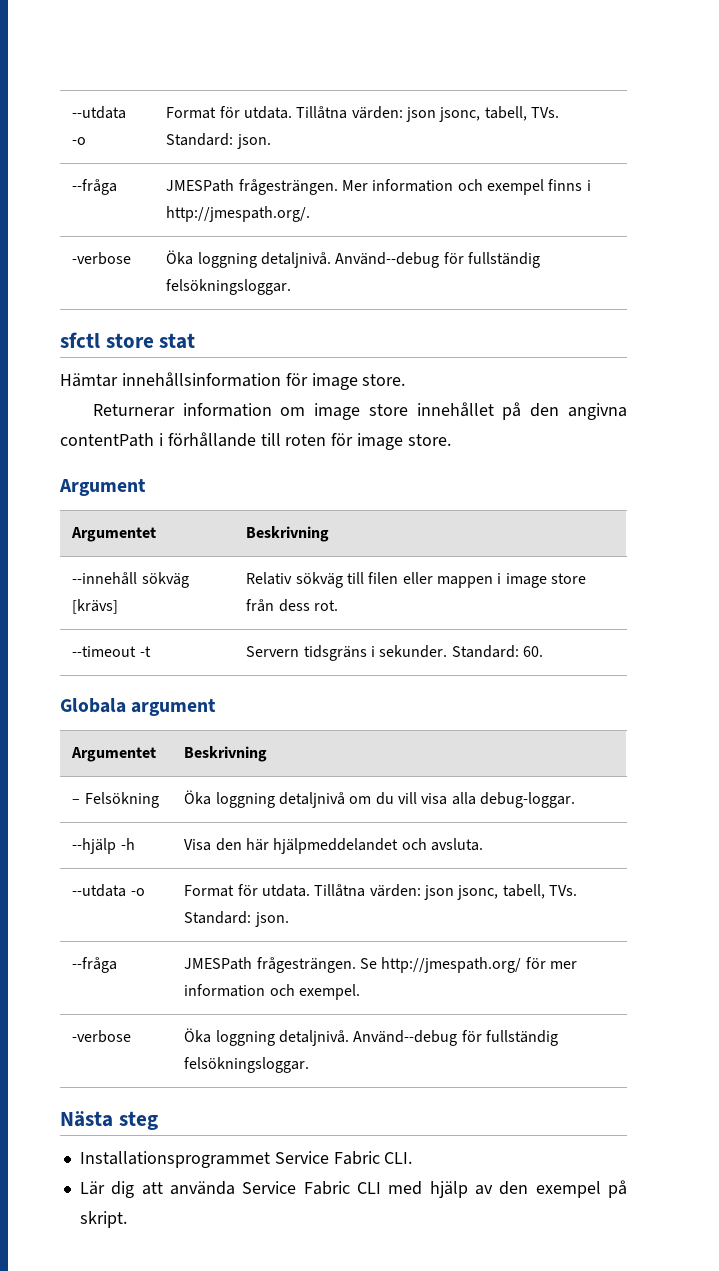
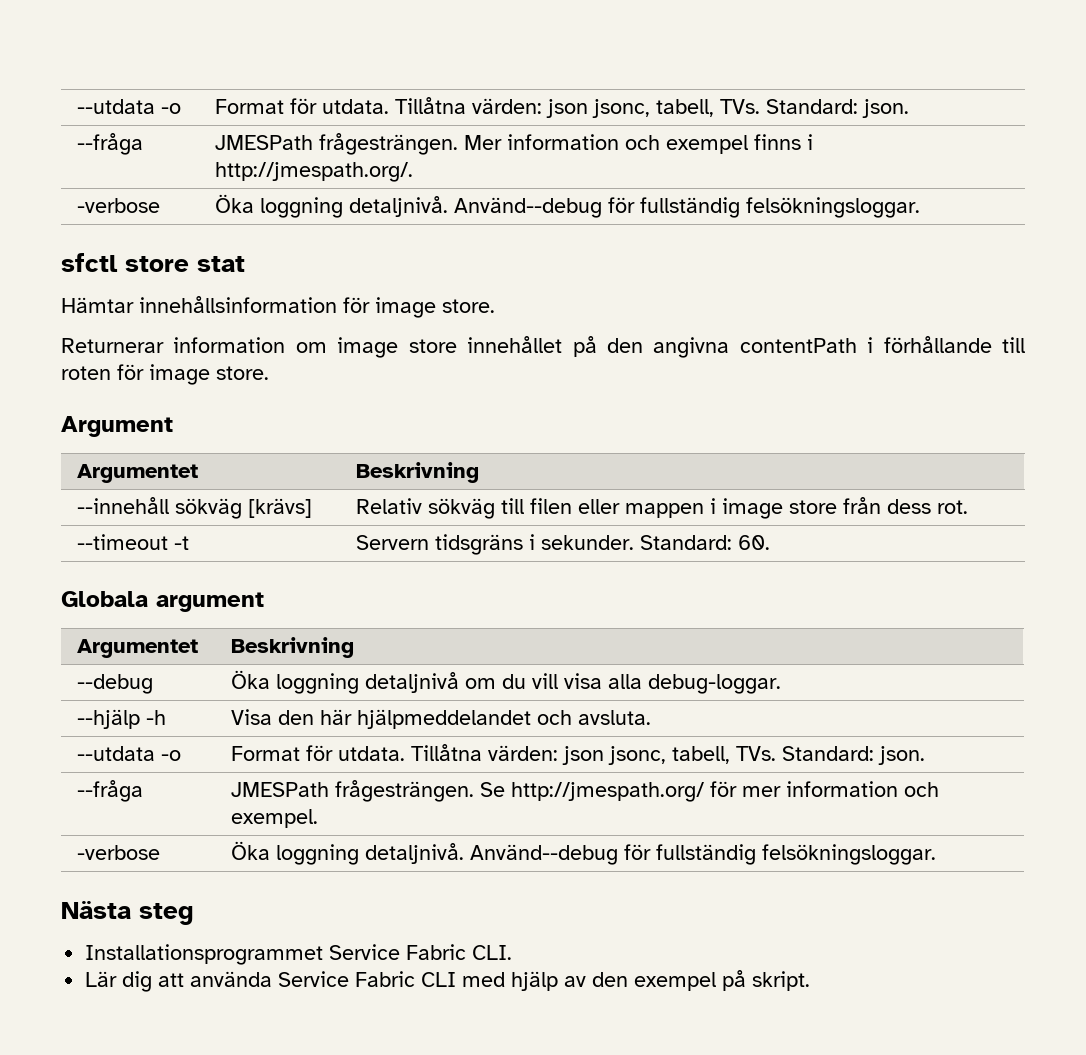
- – Felsökning | Öka loggning detaljnivå om du vill visa alla debug-loggar.
+ --debug | Öka loggning detaljnivå om du vill visa alla debug-loggar.

